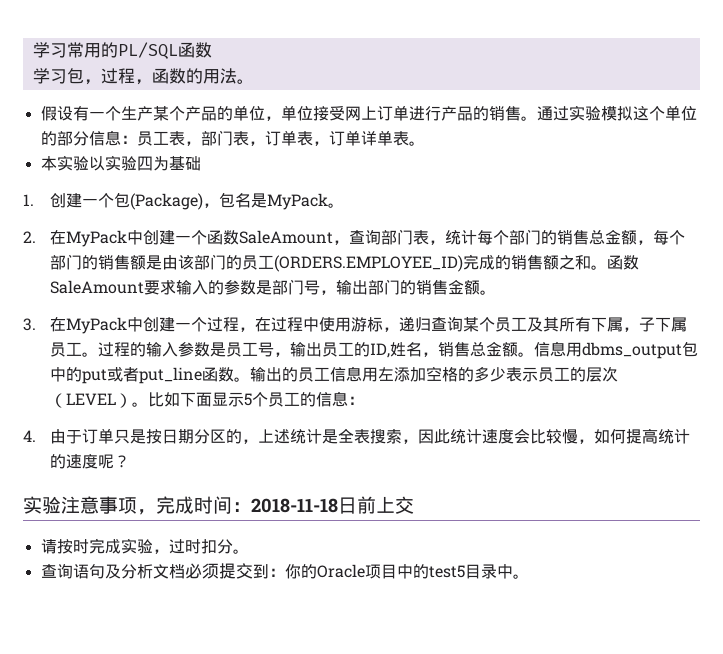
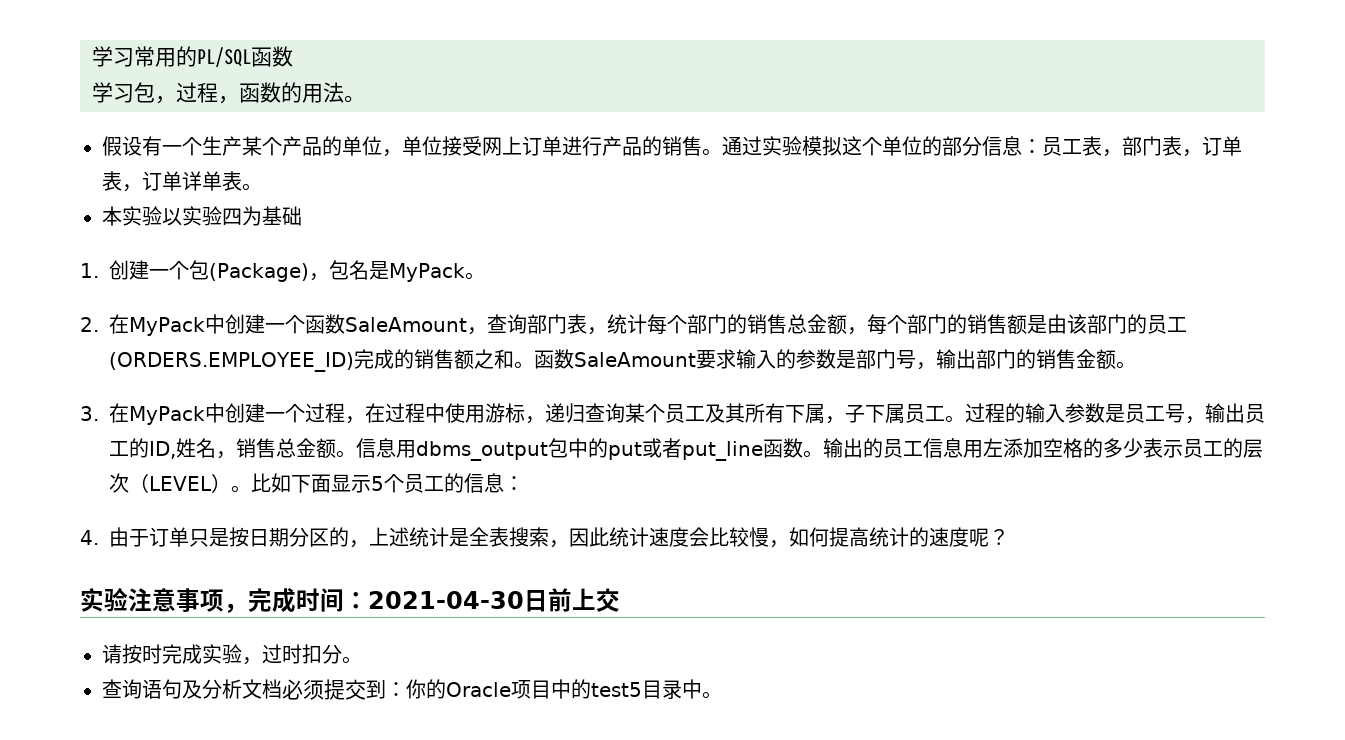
- 实验注意事项，完成时间：2018-11-18日前上交
+ 实验注意事项，完成时间：2021-04-30日前上交

